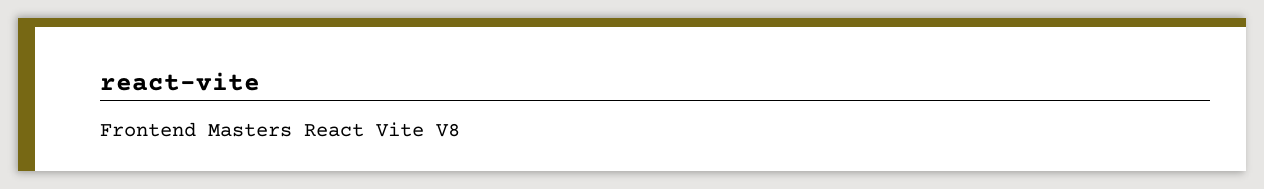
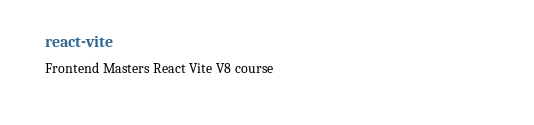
- Frontend Masters React Vite V8
+ Frontend Masters React Vite V8 course

